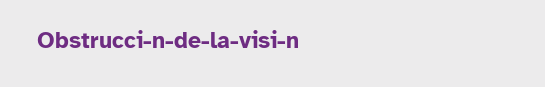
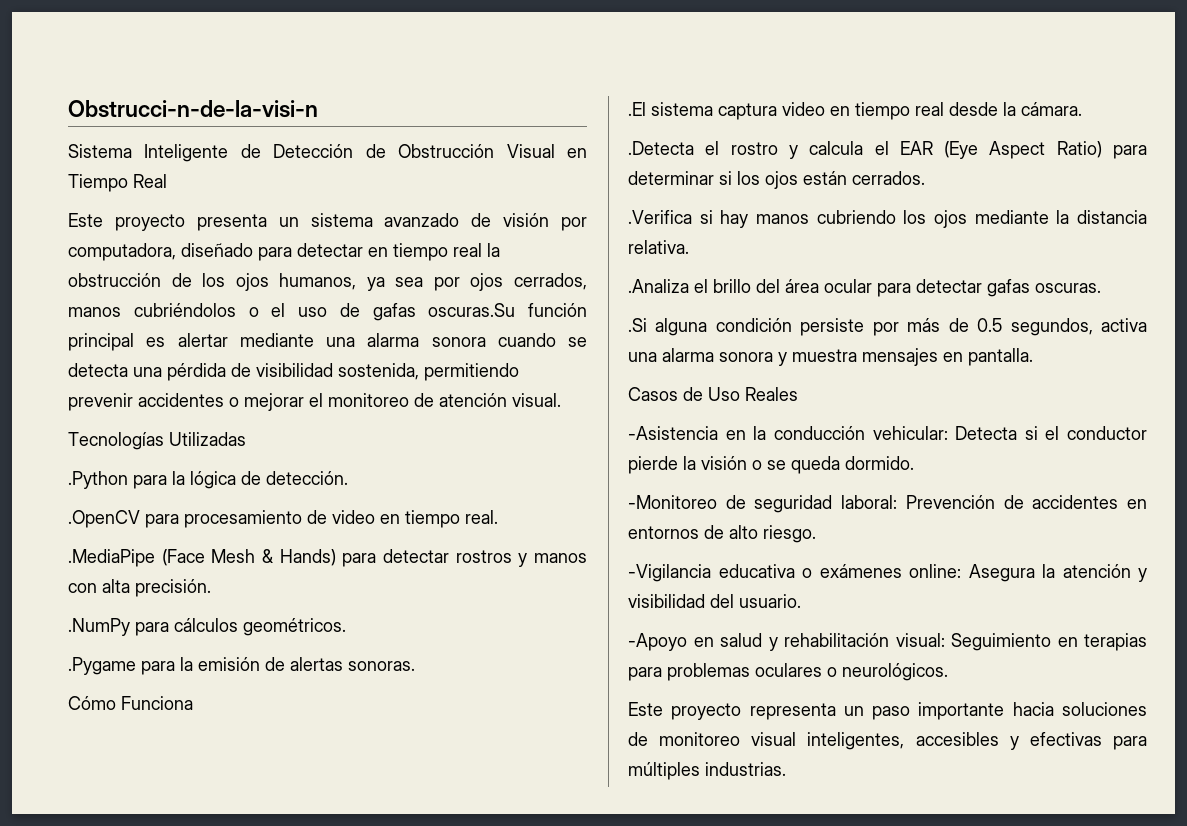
+ Sistema Inteligente de Detección de Obstrucción Visual en Tiempo Real
+ Este proyecto presenta un sistema avanzado de visión por computadora, diseñado para detectar en tiempo real la obstrucción de los ojos humanos, ya sea por ojos cerrados, manos cubriéndolos o el uso de gafas oscuras.Su función principal es alertar mediante una alarma sonora cuando se detecta una pérdida de visibilidad sostenida, permitiendo prevenir accidentes o mejorar el monitoreo de atención visual.
+ Tecnologías Utilizadas
+ .Python para la lógica de detección.
+ .OpenCV para procesamiento de video en tiempo real.
+ .MediaPipe (Face Mesh & Hands) para detectar rostros y manos con alta precisión.
+ .NumPy para cálculos geométricos.
+ .Pygame para la emisión de alertas sonoras.
+ Cómo Funciona
+ .El sistema captura video en tiempo real desde la cámara.
+ .Detecta el rostro y calcula el EAR (Eye Aspect Ratio) para determinar si los ojos están cerrados.
+ .Verifica si hay manos cubriendo los ojos mediante la distancia relativa.
+ .Analiza el brillo del área ocular para detectar gafas oscuras.
+ .Si alguna condición persiste por más de 0.5 segundos, activa una alarma sonora y muestra mensajes en pantalla.
+ Casos de Uso Reales
+ -Asistencia en la conducción vehicular: Detecta si el conductor pierde la visión o se queda dormido.
+ -Monitoreo de seguridad laboral: Prevención de accidentes en entornos de alto riesgo.
+ -Vigilancia educativa o exámenes online: Asegura la atención y visibilidad del usuario.
+ -Apoyo en salud y rehabilitación visual: Seguimiento en terapias para problemas oculares o neurológicos.
+ Este proyecto representa un paso importante hacia soluciones de monitoreo visual inteligentes, accesibles y efectivas para múltiples industrias.

